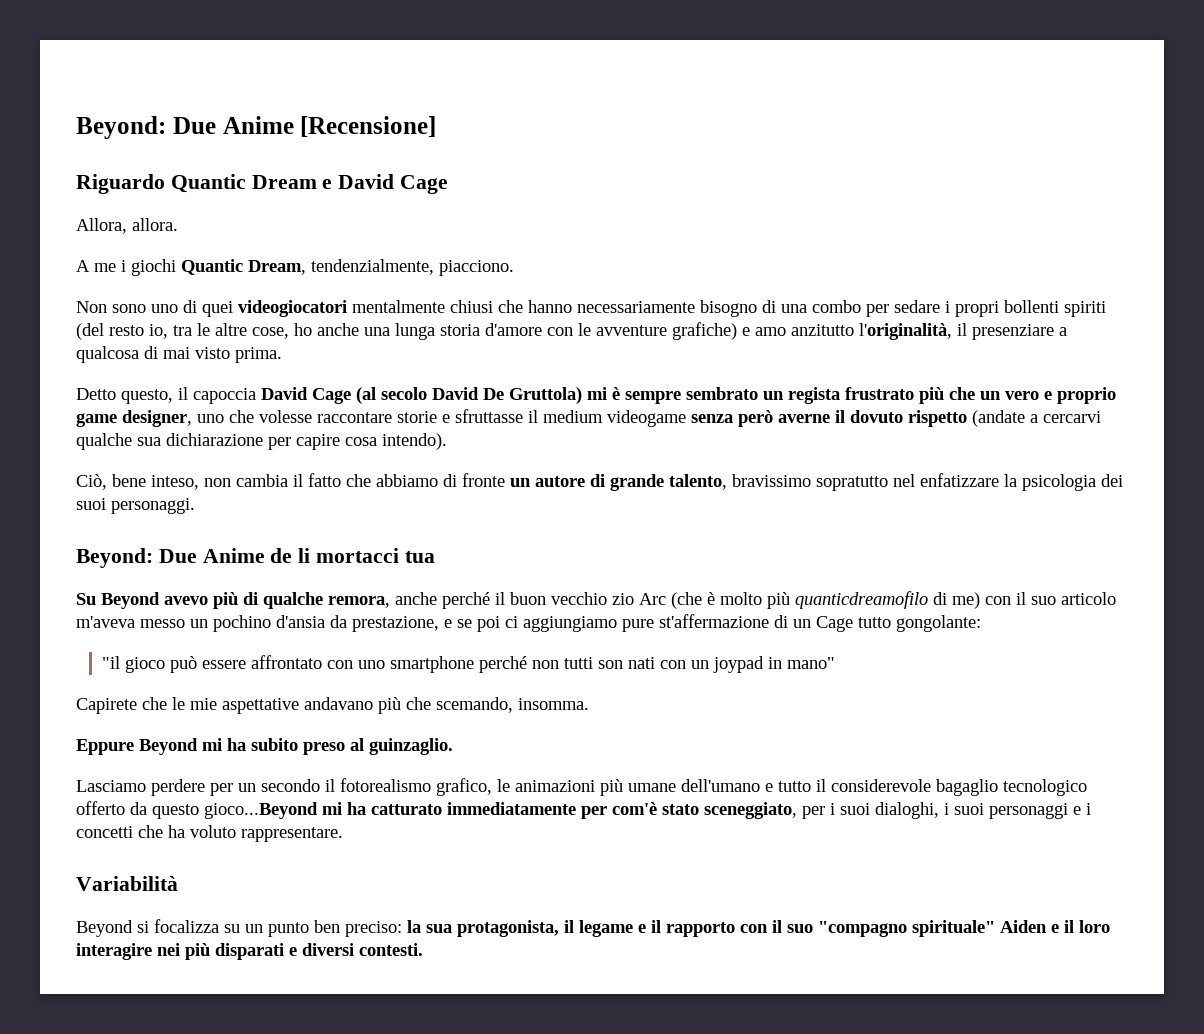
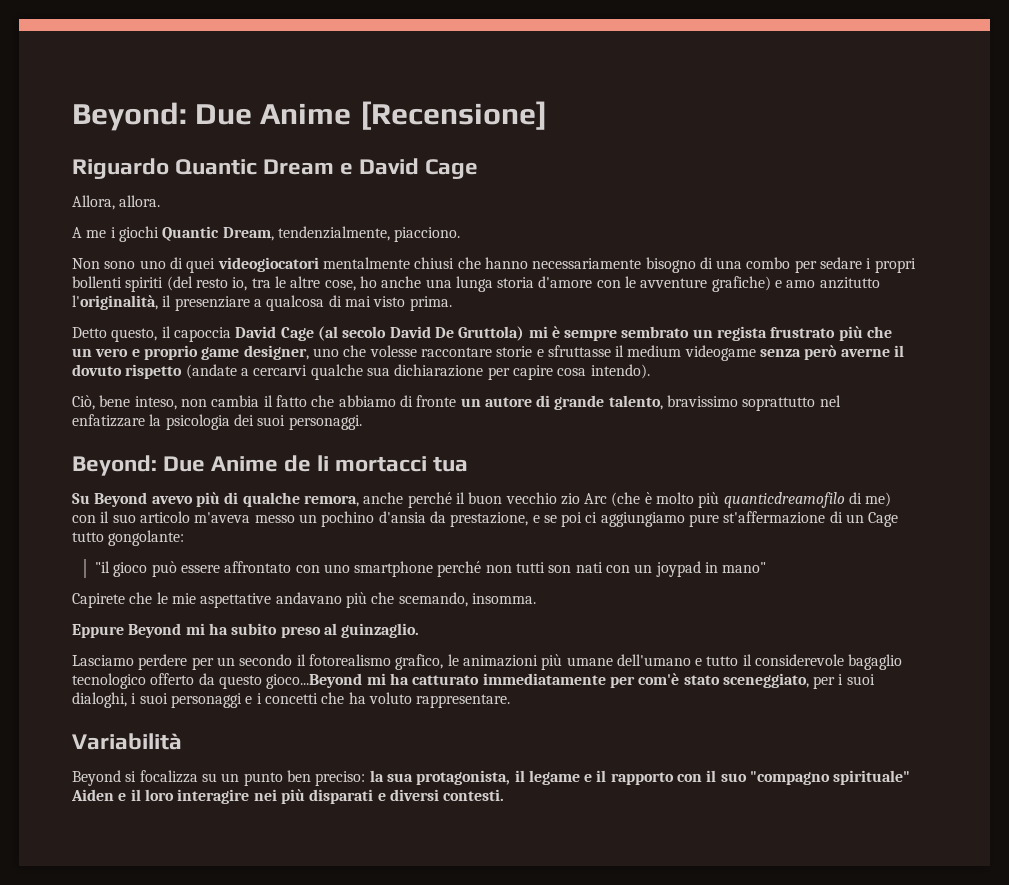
- Ciò, bene inteso, non cambia il fatto che abbiamo di fronte un autore di grande talento, bravissimo sopratutto nel enfatizzare la psicologia dei suoi personaggi.
+ Ciò, bene inteso, non cambia il fatto che abbiamo di fronte un autore di grande talento, bravissimo soprattutto nel enfatizzare la psicologia dei suoi personaggi.

